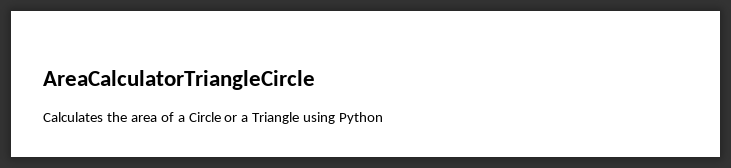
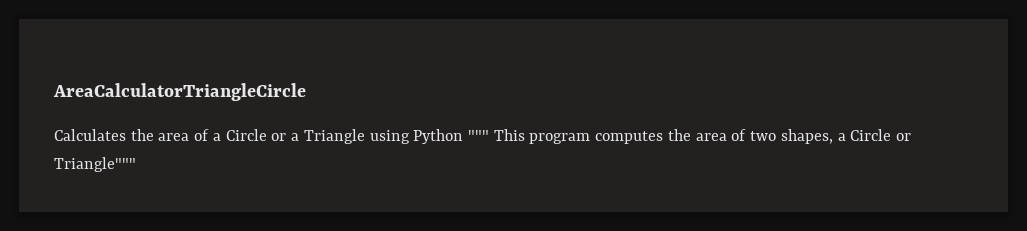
- Calculates the area of a Circle or a Triangle using Python
+ Calculates the area of a Circle or a Triangle using Python """ This program computes the area of two shapes, a Circle or Triangle"""

